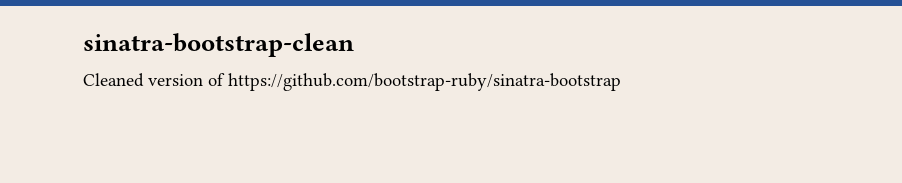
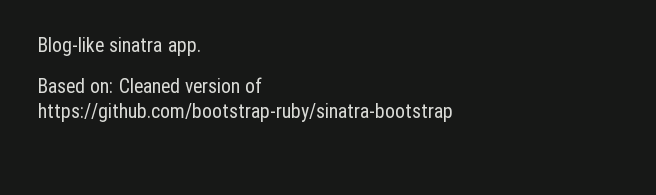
- sinatra-bootstrap-clean
- Cleaned version of https://github.com/bootstrap-ruby/sinatra-bootstrap
+ Blog-like sinatra app.
+ Based on: Cleaned version of https://github.com/bootstrap-ruby/sinatra-bootstrap

